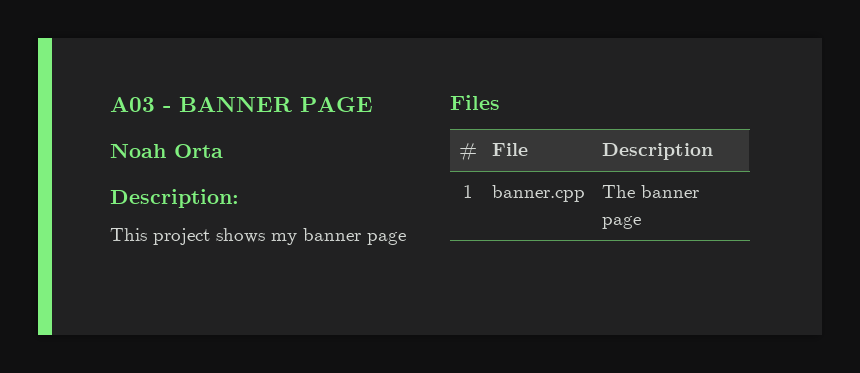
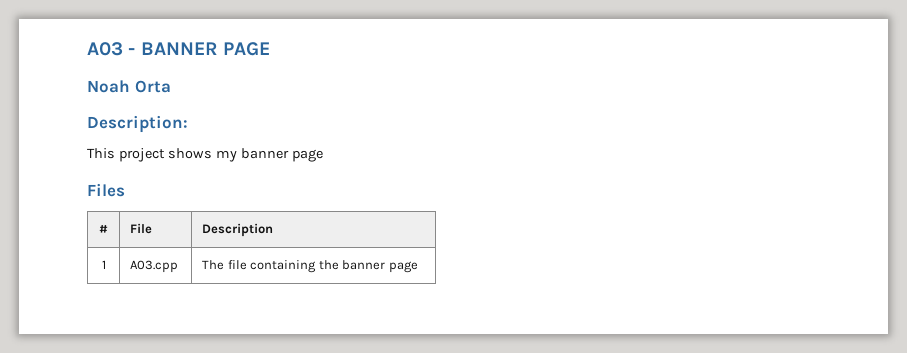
- 1 | banner.cpp | The banner page
+ 1 | A03.cpp | The file containing the banner page

